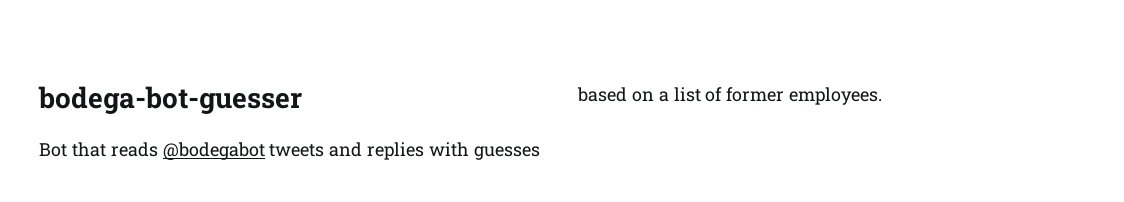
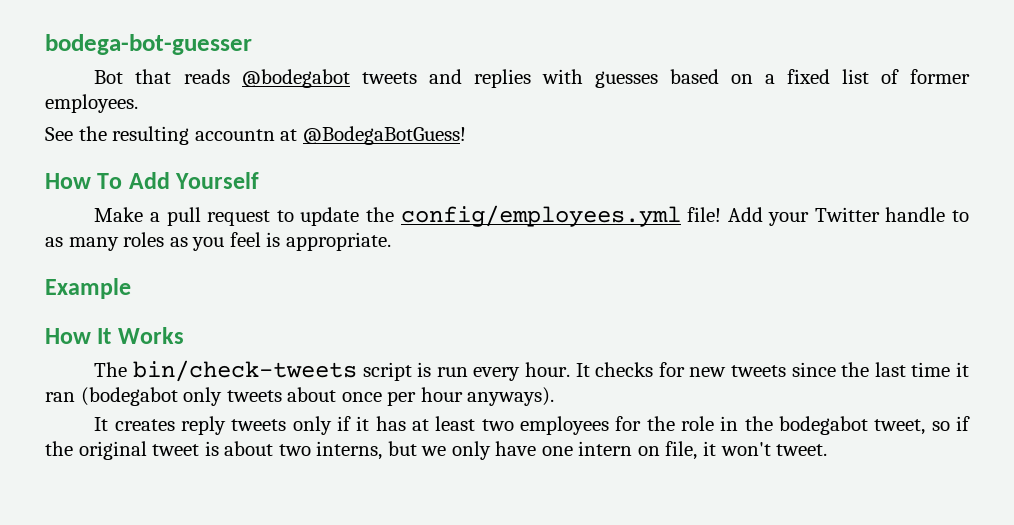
- Bot that reads @bodegabot tweets and replies with guesses based on a list of former employees.
+ Bot that reads @bodegabot tweets and replies with guesses based on a fixed list of former employees.
+ See the resulting accountn at @BodegaBotGuess!
+ How To Add Yourself
+ Make a pull request to update the config/employees.yml file! Add your Twitter handle to as many roles as you feel is appropriate.
+ Example
+ How It Works
+ The bin/check-tweets script is run every hour. It checks for new tweets since the last time it ran (bodegabot only tweets about once per hour anyways).
+ It creates reply tweets only if it has at least two employees for the role in the bodegabot tweet, so if the original tweet is about two interns, but we only have one intern on file, it won't tweet.

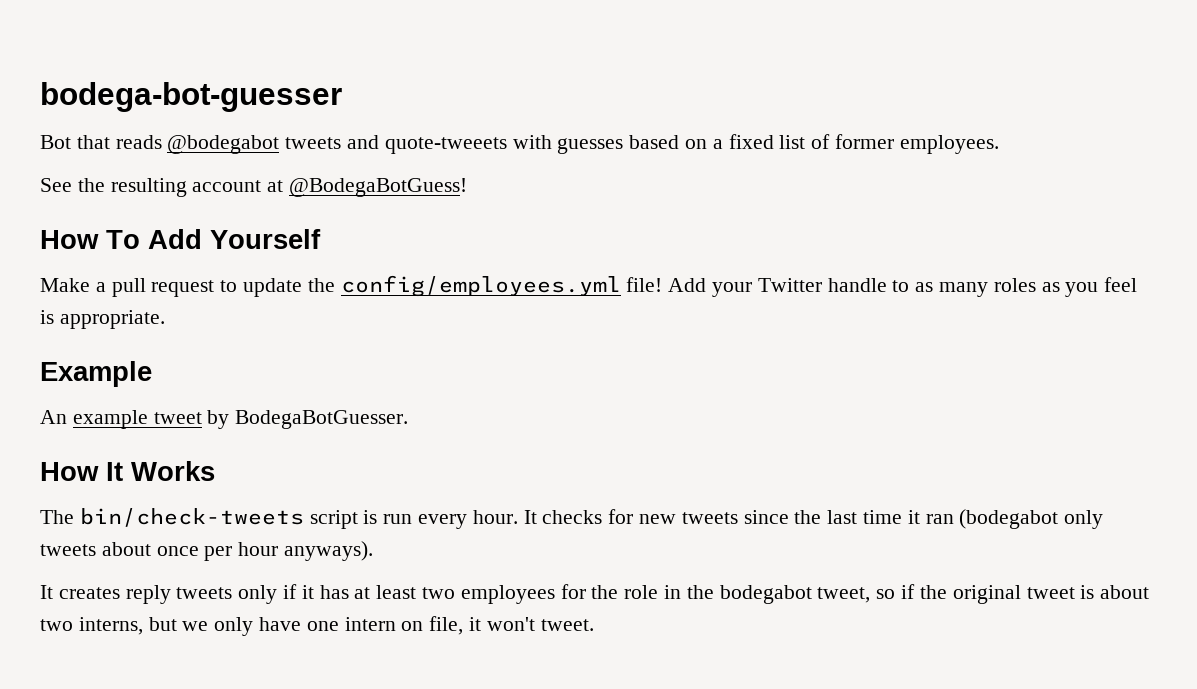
- Bot that reads @bodegabot tweets and replies with guesses based on a fixed list of former employees.
+ Bot that reads @bodegabot tweets and quote-tweeets with guesses based on a fixed list of former employees.
- See the resulting accountn at @BodegaBotGuess!
+ See the resulting account at @BodegaBotGuess!
+ An example tweet by BodegaBotGuesser.

